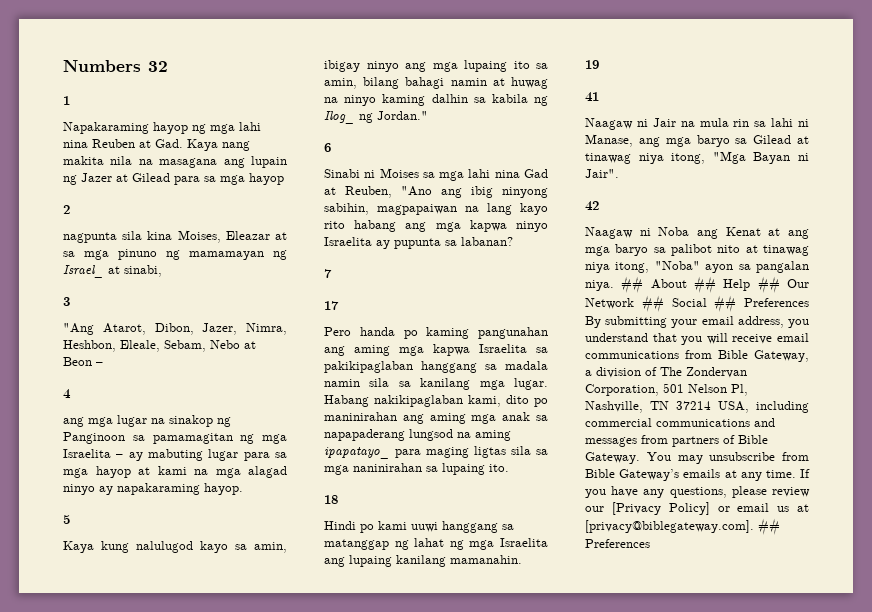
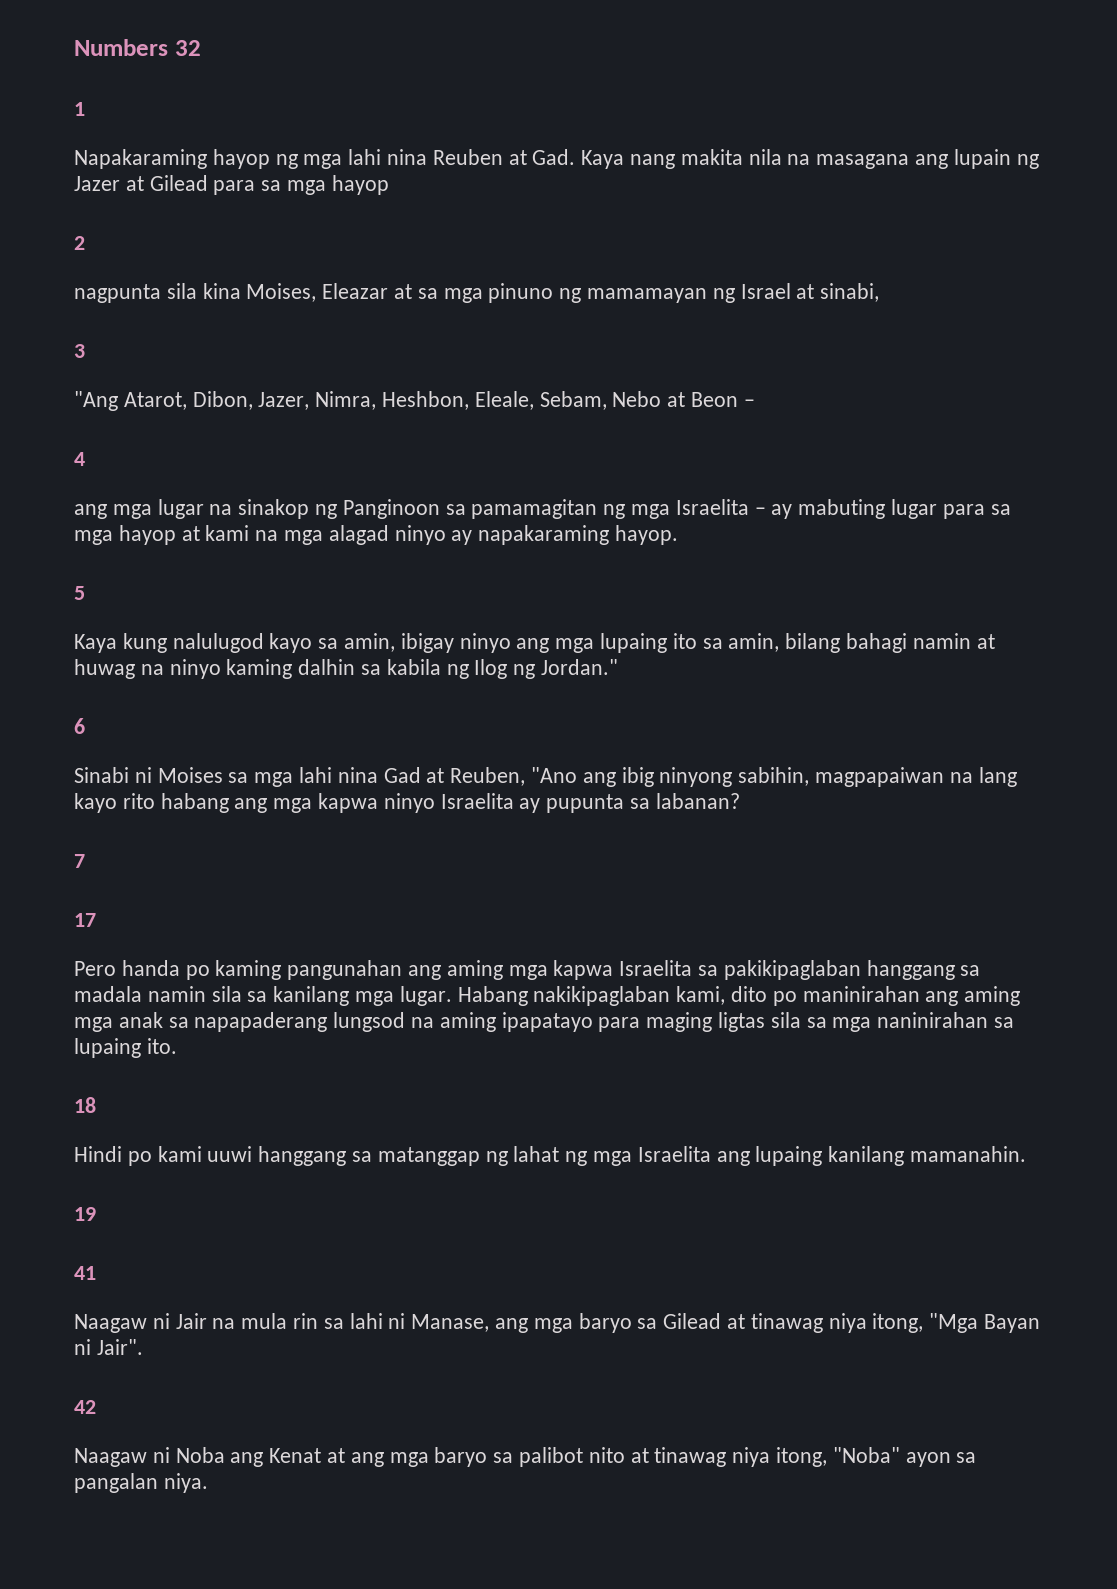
- nagpunta sila kina Moises, Eleazar at sa mga pinuno ng mamamayan ng Israel_ at sinabi,
+ nagpunta sila kina Moises, Eleazar at sa mga pinuno ng mamamayan ng Israel at sinabi,
- Kaya kung nalulugod kayo sa amin, ibigay ninyo ang mga lupaing ito sa amin, bilang bahagi namin at huwag na ninyo kaming dalhin sa kabila ng Ilog_ ng Jordan."
+ Kaya kung nalulugod kayo sa amin, ibigay ninyo ang mga lupaing ito sa amin, bilang bahagi namin at huwag na ninyo kaming dalhin sa kabila ng Ilog ng Jordan."
- Habang nakikipaglaban kami, dito po maninirahan ang aming mga anak sa napapaderang lungsod na aming ipapatayo_ para maging ligtas sila sa mga naninirahan sa lupaing ito.
+ Habang nakikipaglaban kami, dito po maninirahan ang aming mga anak sa napapaderang lungsod na aming ipapatayo para maging ligtas sila sa mga naninirahan sa lupaing ito.
- ## About ## Help ## Our Network ## Social ## Preferences By submitting your email address, you understand that you will receive email communications from Bible Gateway, a division of The Zondervan Corporation, 501 Nelson Pl, Nashville, TN 37214 USA, including commercial communications and messages from partners of Bible Gateway. You may unsubscribe from Bible Gateway’s emails at any time. If you have any questions, please review our [Privacy Policy] or email us at [privacy@biblegateway.com]. ## Preferences

